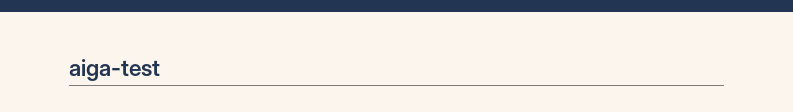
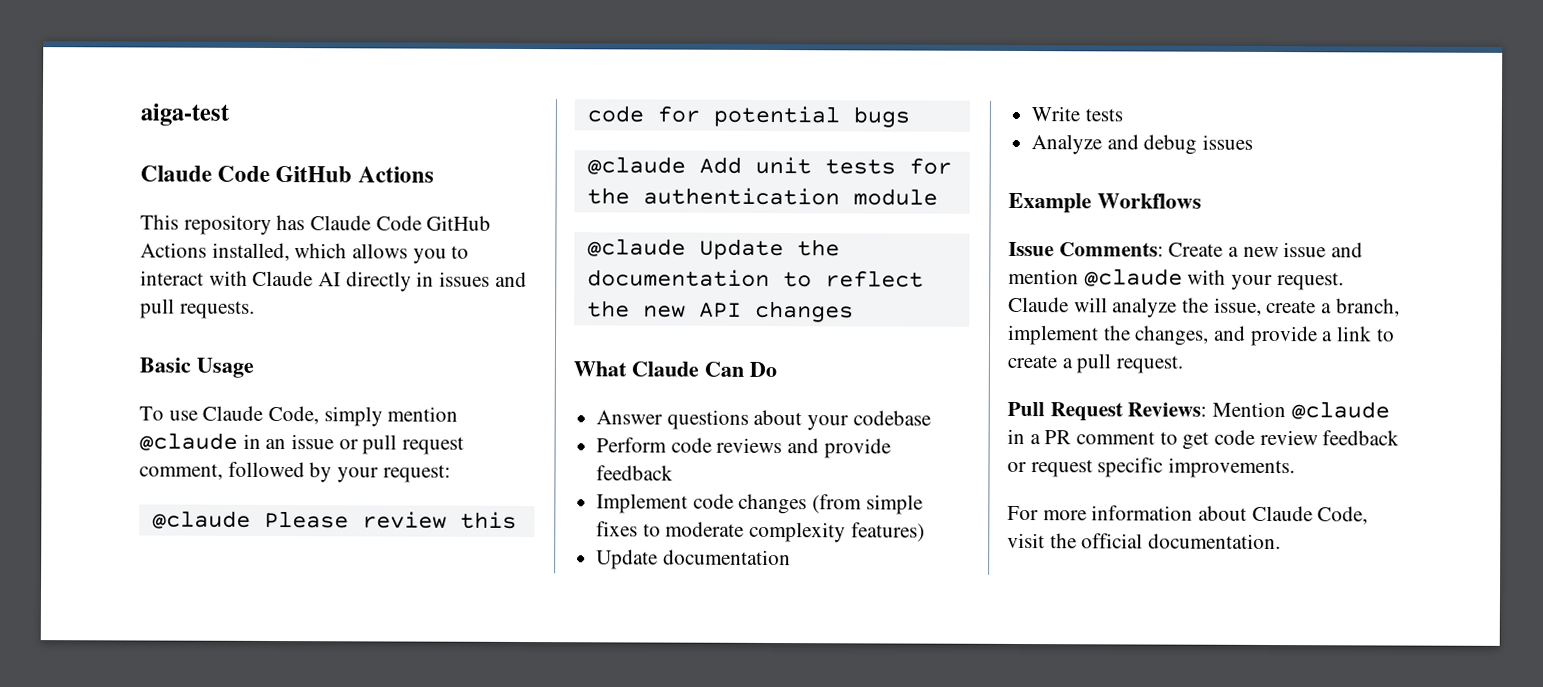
  aiga-test
+ Claude Code GitHub Actions
+ This repository has Claude Code GitHub Actions installed, which allows you to interact with Claude AI directly in issues and pull requests.
+ Basic Usage
+ To use Claude Code, simply mention @claude in an issue or pull request comment, followed by your request:
+ @claude Please review this code for potential bugs
+ @claude Add unit tests for the authentication module
+ @claude Update the documentation to reflect the new API changes
+ What Claude Can Do
+ Answer questions about your codebase
+ Perform code reviews and provide feedback
+ Implement code changes (from simple fixes to moderate complexity features)
+ Update documentation
+ Write tests
+ Analyze and debug issues
+ Example Workflows
+ Issue Comments: Create a new issue and mention @claude with your request. Claude will analyze the issue, create a branch, implement the changes, and provide a link to create a pull request.
+ Pull Request Reviews: Mention @claude in a PR comment to get code review feedback or request specific improvements.
+ For more information about Claude Code, visit the official documentation.

